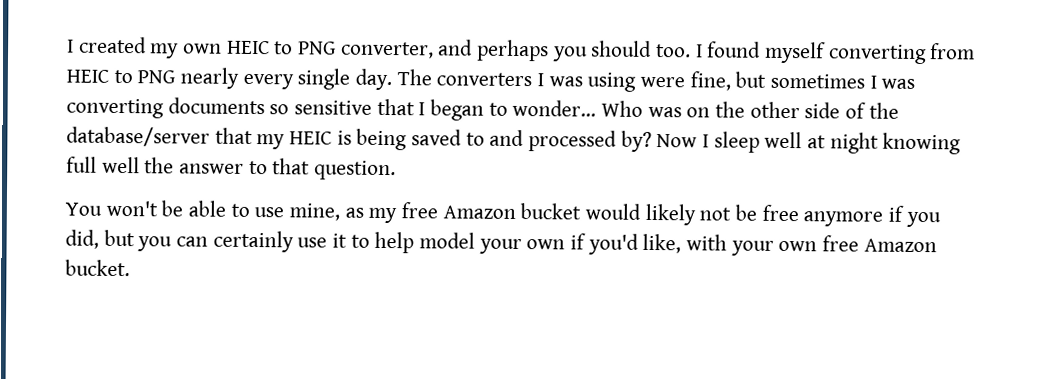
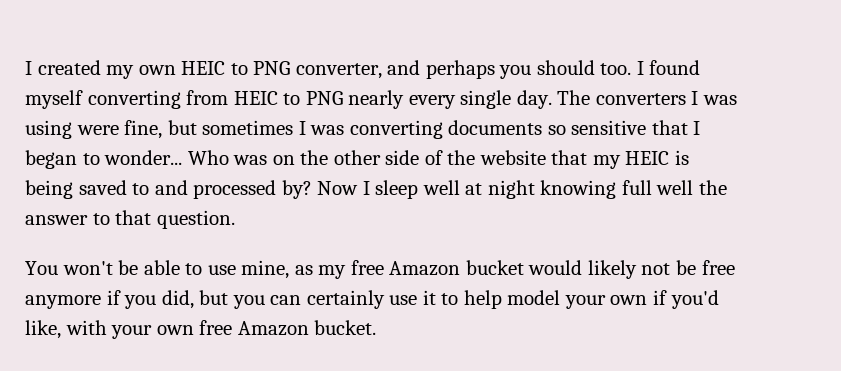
- Who was on the other side of the database/server that my HEIC is being saved to and processed by?
+ Who was on the other side of the website that my HEIC is being saved to and processed by?

